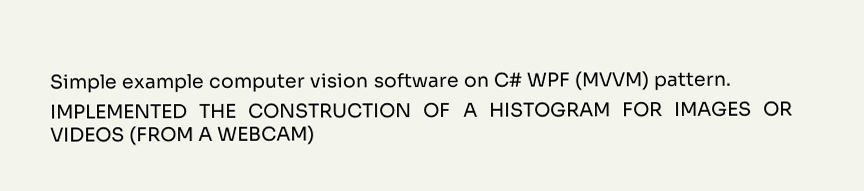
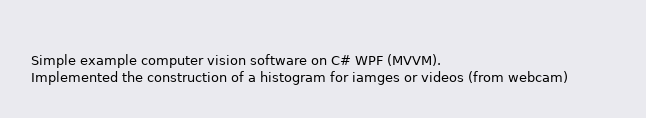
- Simple example computer vision software on C# WPF (MVVM) pattern.
- IMPLEMENTED THE CONSTRUCTION OF A HISTOGRAM FOR IMAGES OR VIDEOS (FROM A WEBCAM)
+ Simple example computer vision software on C# WPF (MVVM).
+ Implemented the construction of a histogram for iamges or videos (from webcam)

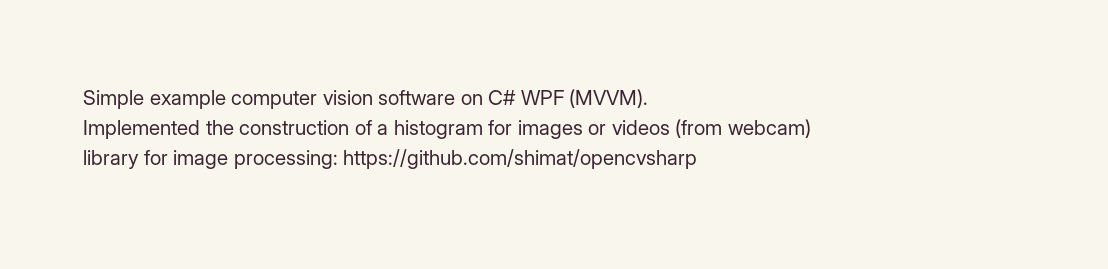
- Implemented the construction of a histogram for iamges or videos (from webcam)
+ Implemented the construction of a histogram for images or videos (from webcam)
+ library for image processing: https://github.com/shimat/opencvsharp

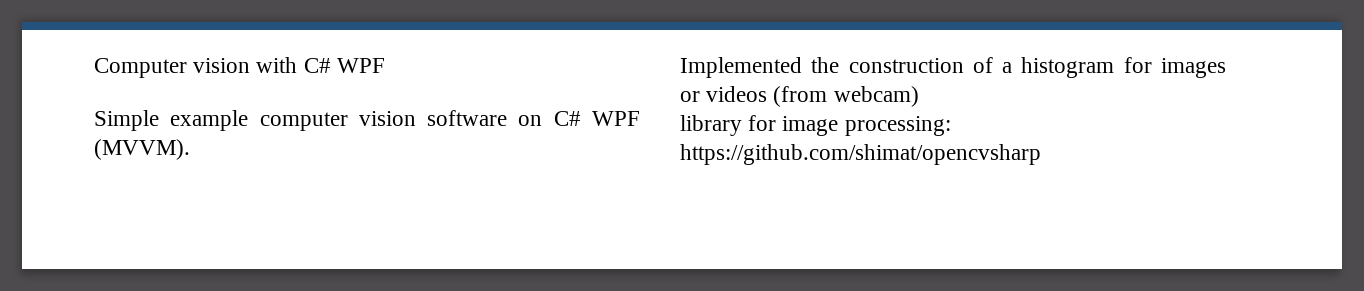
+ Computer vision with C# WPF

